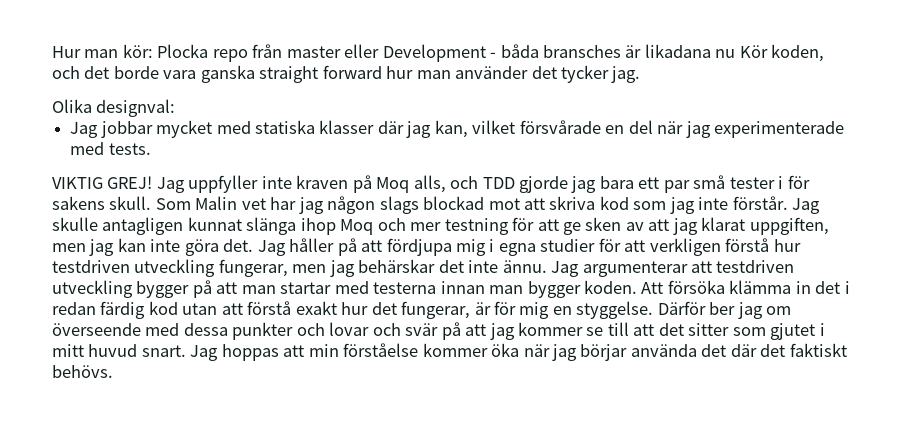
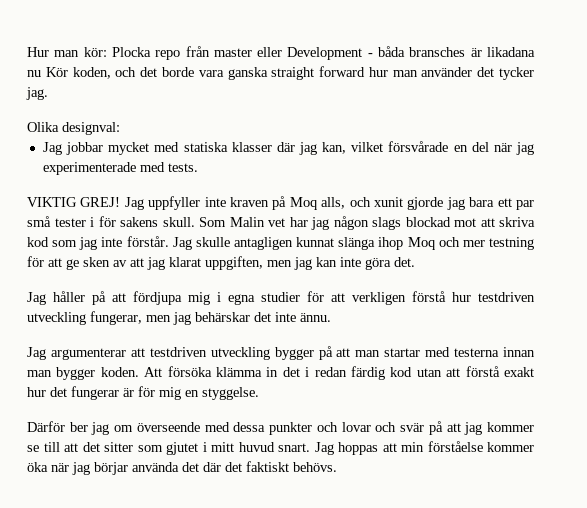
- Jag uppfyller inte kraven på Moq alls, och TDD gjorde jag bara ett par små tester i för sakens skull.
+ Jag uppfyller inte kraven på Moq alls, och xunit gjorde jag bara ett par små tester i för sakens skull.
- Jag skulle antagligen kunnat slänga ihop Moq och mer testning för att ge sken av att jag klarat uppgiften, men jag kan inte göra det. Jag håller på att fördjupa mig i egna studier för att verkligen förstå hur testdriven utveckling fungerar, men jag behärskar det inte ännu. Jag argumenterar att testdriven utveckling bygger på att man startar med testerna innan man bygger koden.
+ Jag skulle antagligen kunnat slänga ihop Moq och mer testning för att ge sken av att jag klarat uppgiften, men jag kan inte göra det.
+ Jag håller på att fördjupa mig i egna studier för att verkligen förstå hur testdriven utveckling fungerar, men jag behärskar det inte ännu.
+ Jag argumenterar att testdriven utveckling bygger på att man startar med testerna innan man bygger koden.
- Att försöka klämma in det i redan färdig kod utan att förstå exakt hur det fungerar, är för mig en styggelse. Därför ber jag om överseende med dessa punkter och lovar och svär på att jag kommer se till att det sitter som gjutet i mitt huvud snart.
+ Att försöka klämma in det i redan färdig kod utan att förstå exakt hur det fungerar är för mig en styggelse.
+ Därför ber jag om överseende med dessa punkter och lovar och svär på att jag kommer se till att det sitter som gjutet i mitt huvud snart.

